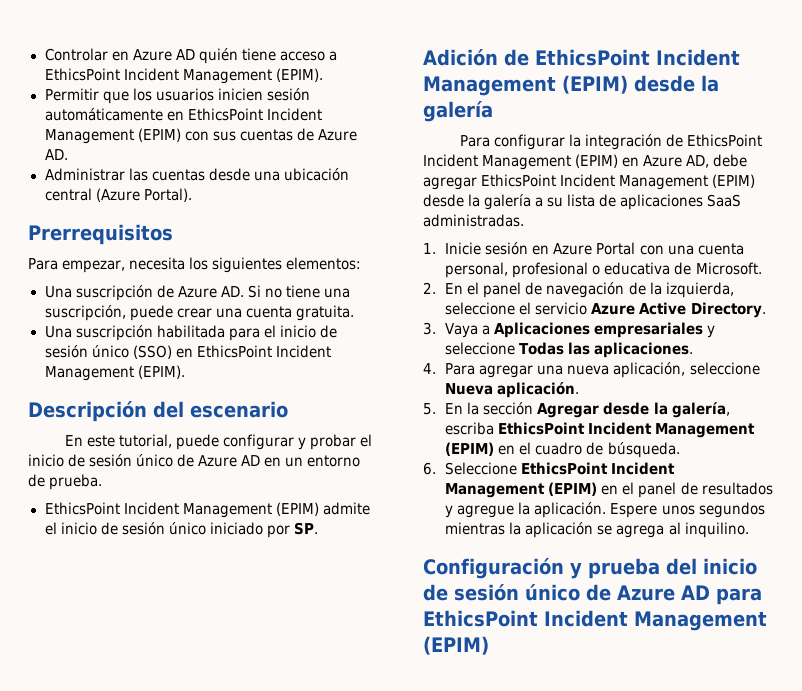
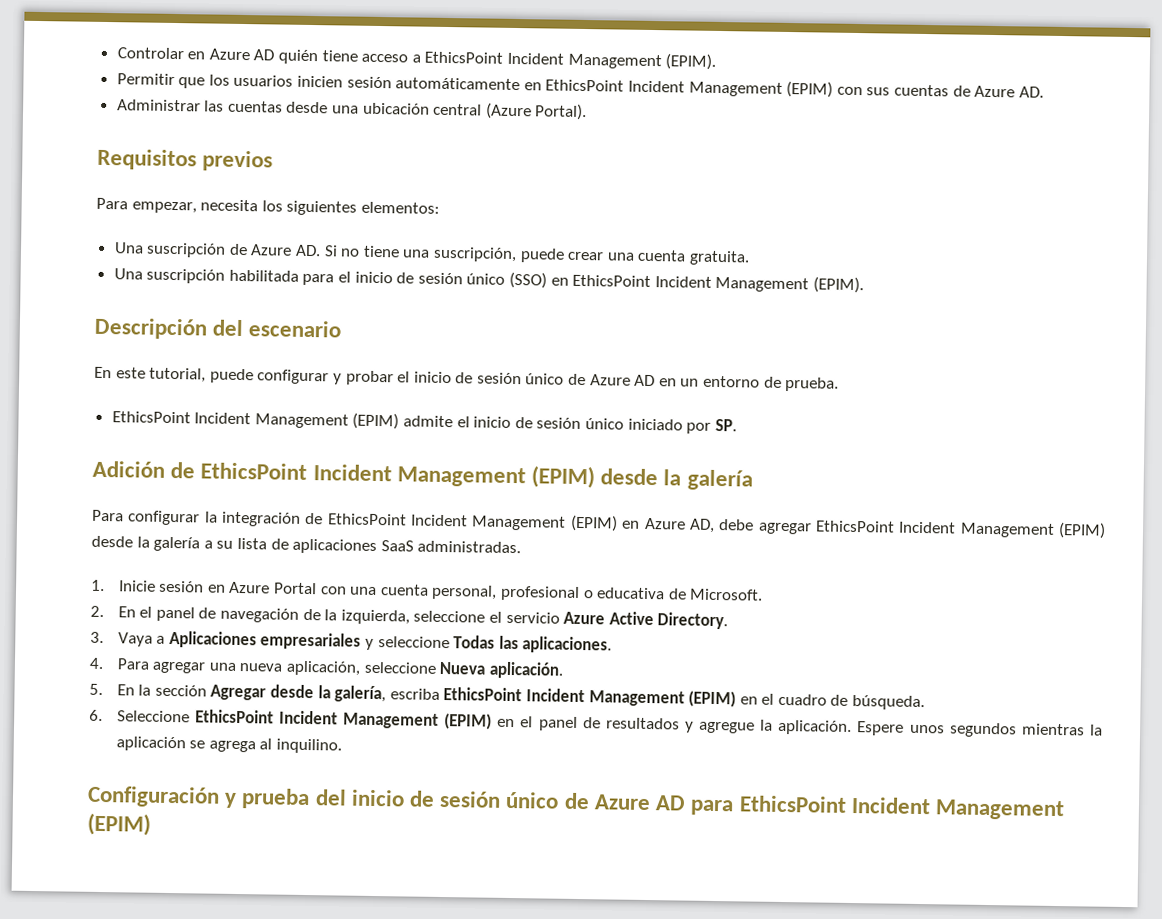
- Prerrequisitos
+ Requisitos previos

